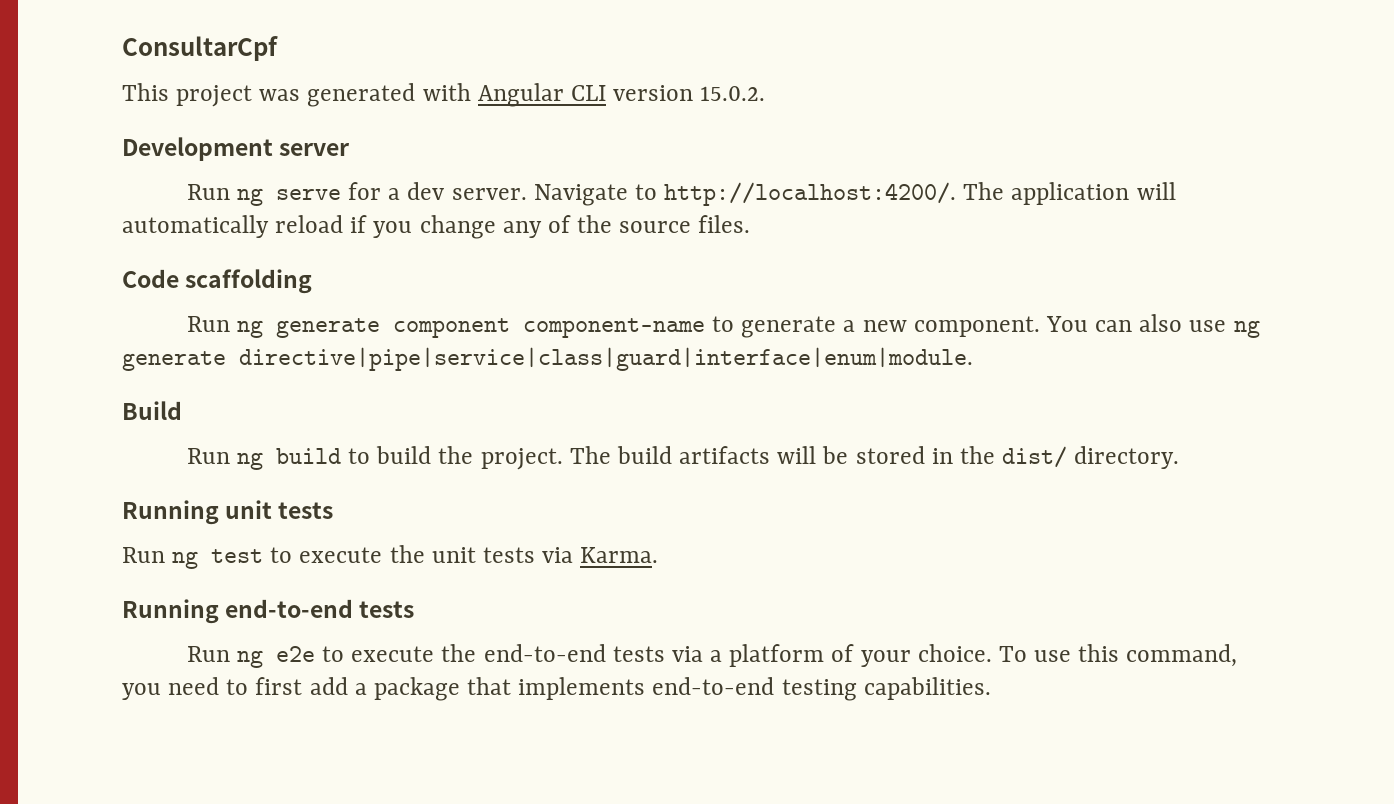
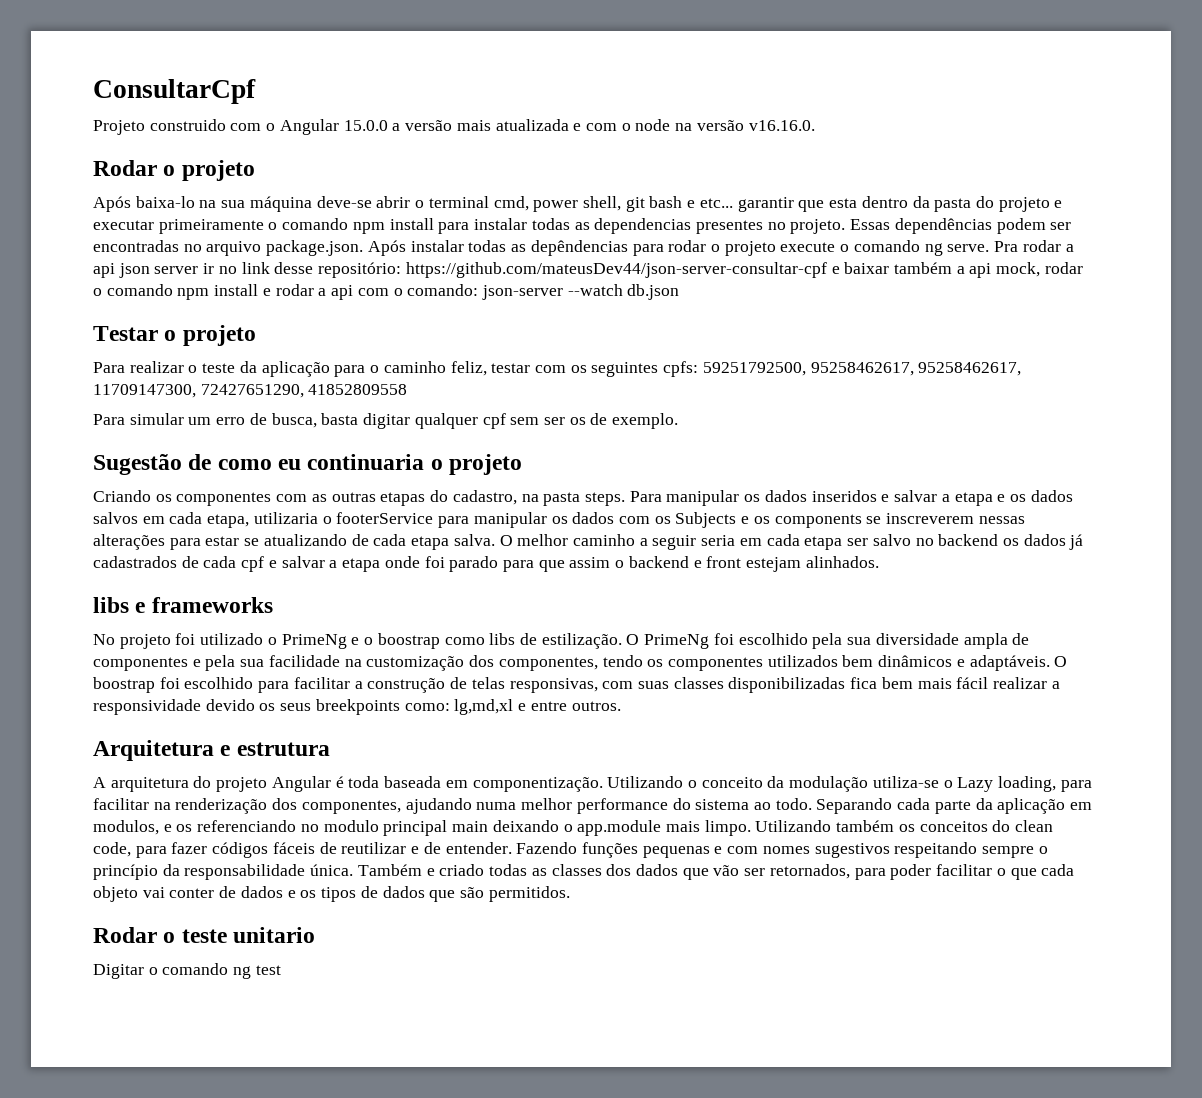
- This project was generated with Angular CLI version 15.0.2.
- Development server
- Run ng serve for a dev server. Navigate to http://localhost:4200/. The application will automatically reload if you change any of the source files.
- Code scaffolding
- Run ng generate component component-name to generate a new component. You can also use ng generate directive|pipe|service|class|guard|interface|enum|module.
- Build
- Run ng build to build the project. The build artifacts will be stored in the dist/ directory.
- Running unit tests
- Run ng test to execute the unit tests via Karma.
- Running end-to-end tests
- Run ng e2e to execute the end-to-end tests via a platform of your choice. To use this command, you need to first add a package that implements end-to-end testing capabilities.
+ Projeto construido com o Angular 15.0.0 a versão mais atualizada e com o node na versão v16.16.0.
+ Rodar o projeto
+ Após baixa-lo na sua máquina deve-se abrir o terminal cmd, power shell, git bash e etc... garantir que esta dentro da pasta do projeto e executar primeiramente o comando npm install para instalar todas as dependencias presentes no projeto. Essas dependências podem ser encontradas no arquivo package.json. Após instalar todas as depêndencias para rodar o projeto execute o comando ng serve. Pra rodar a api json server ir no link desse repositório: https://github.com/mateusDev44/json-server-consultar-cpf e baixar também a api mock, rodar o comando npm install e rodar a api com o comando: json-server --watch db.json
+ Testar o projeto
+ Para realizar o teste da aplicação para o caminho feliz, testar com os seguintes cpfs: 59251792500, 95258462617, 95258462617, 11709147300, 72427651290, 41852809558
+ Para simular um erro de busca, basta digitar qualquer cpf sem ser os de exemplo.
+ Sugestão de como eu continuaria o projeto
+ Criando os componentes com as outras etapas do cadastro, na pasta steps. Para manipular os dados inseridos e salvar a etapa e os dados salvos em cada etapa, utilizaria o footerService para manipular os dados com os Subjects e os components se inscreverem nessas alterações para estar se atualizando de cada etapa salva. O melhor caminho a seguir seria em cada etapa ser salvo no backend os dados já cadastrados de cada cpf e salvar a etapa onde foi parado para que assim o backend e front estejam alinhados.
+ libs e frameworks
+ No projeto foi utilizado o PrimeNg e o boostrap como libs de estilização. O PrimeNg foi escolhido pela sua diversidade ampla de componentes e pela sua facilidade na customização dos componentes, tendo os componentes utilizados bem dinâmicos e adaptáveis. O boostrap foi escolhido para facilitar a construção de telas responsivas, com suas classes disponibilizadas fica bem mais fácil realizar a responsividade devido os seus breekpoints como: lg,md,xl e entre outros.
+ Arquitetura e estrutura
+ A arquitetura do projeto Angular é toda baseada em componentização. Utilizando o conceito da modulação utiliza-se o Lazy loading, para facilitar na renderização dos componentes, ajudando numa melhor performance do sistema ao todo. Separando cada parte da aplicação em modulos, e os referenciando no modulo principal main deixando o app.module mais limpo. Utilizando também os conceitos do clean code, para fazer códigos fáceis de reutilizar e de entender. Fazendo funções pequenas e com nomes sugestivos respeitando sempre o princípio da responsabilidade única. Também e criado todas as classes dos dados que vão ser retornados, para poder facilitar o que cada objeto vai conter de dados e os tipos de dados que são permitidos.
+ Rodar o teste unitario
+ Digitar o comando ng test

